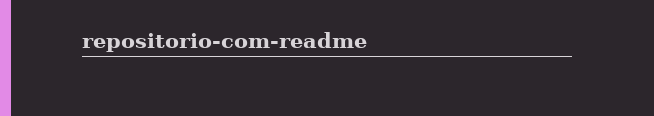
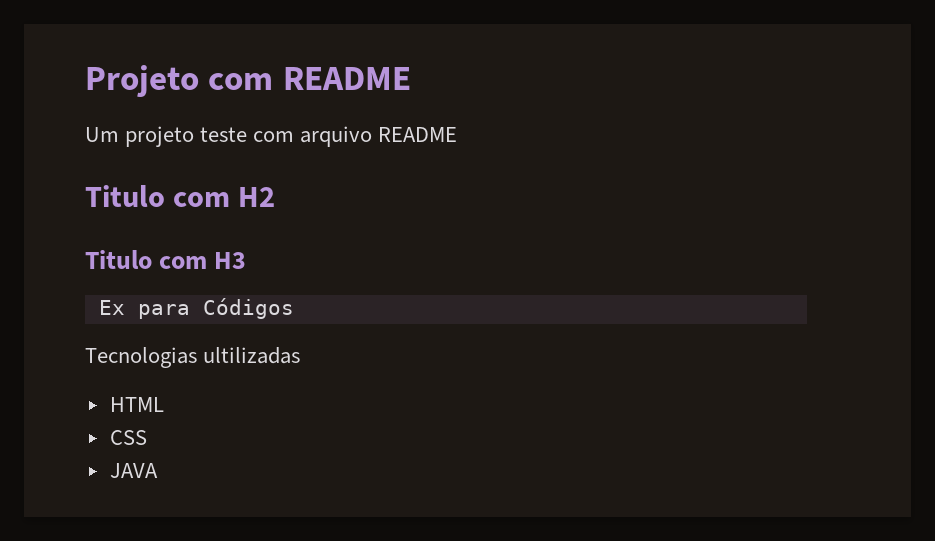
- repositorio-com-readme
+ Projeto com README
+ Um projeto teste com arquivo README
+ Titulo com H2
+ Titulo com H3
+ Ex para Códigos
+ Tecnologias ultilizadas
+ HTML
+ CSS
+ JAVA

